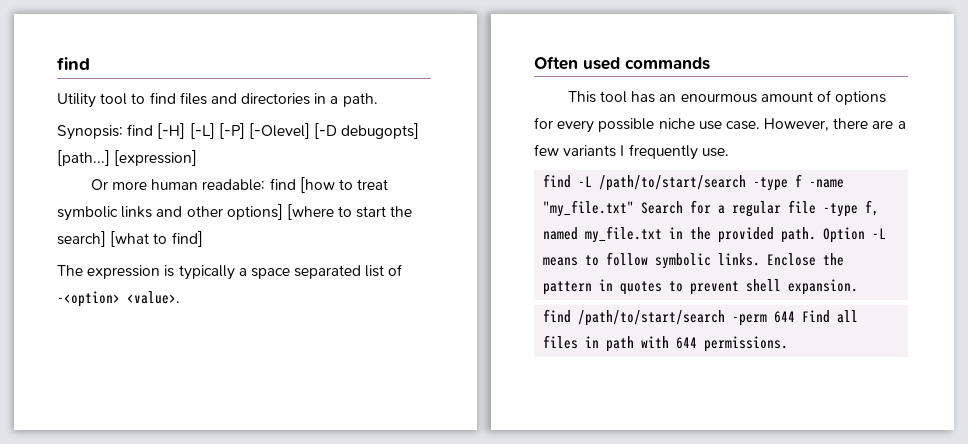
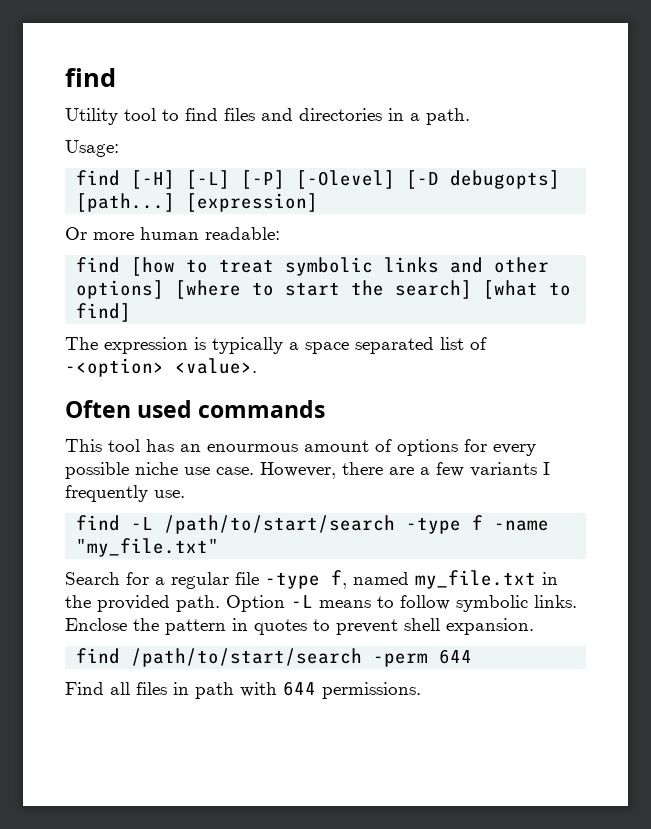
- Synopsis: find [-H] [-L] [-P] [-Olevel] [-D debugopts] [path...]
+ Usage:
+ find [-H] [-L] [-P] [-Olevel] [-D debugopts] [path...]
- Or more human readable: find [how to treat symbolic links and other options] [where to start the search] [what to find]
+ Or more human readable:
+ find [how to treat symbolic links and other options] [where to start the search] [what to find]
- find -L /path/to/start/search -type f -name "my_file.txt" Search for a regular file -type f, named my_file.txt in the provided path.
+ find -L /path/to/start/search -type f -name "my_file.txt"
+ Search for a regular file -type f, named my_file.txt in the provided path.
- find /path/to/start/search -perm 644 Find all files in path with 644 permissions.
+ find /path/to/start/search -perm 644
+ Find all files in path with 644 permissions.

